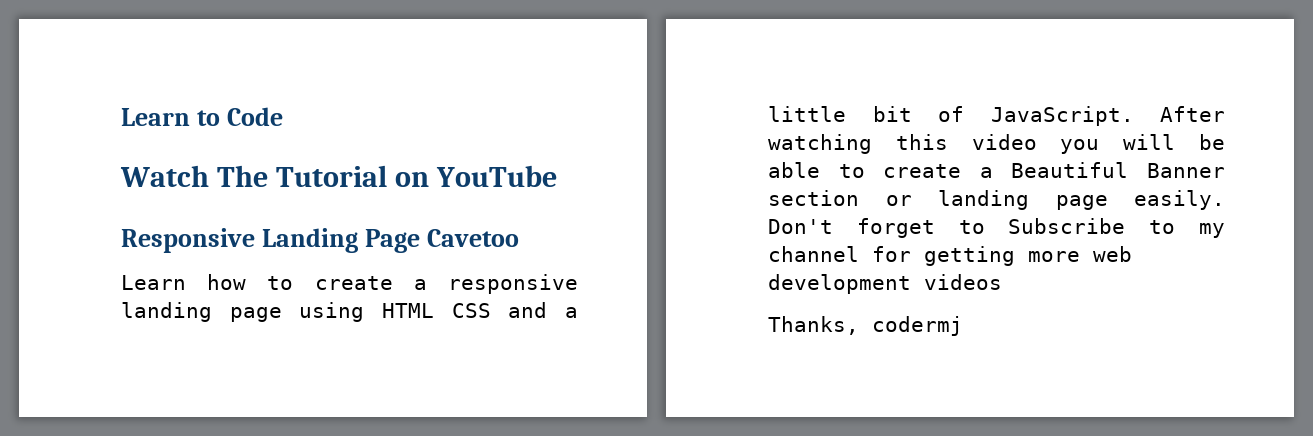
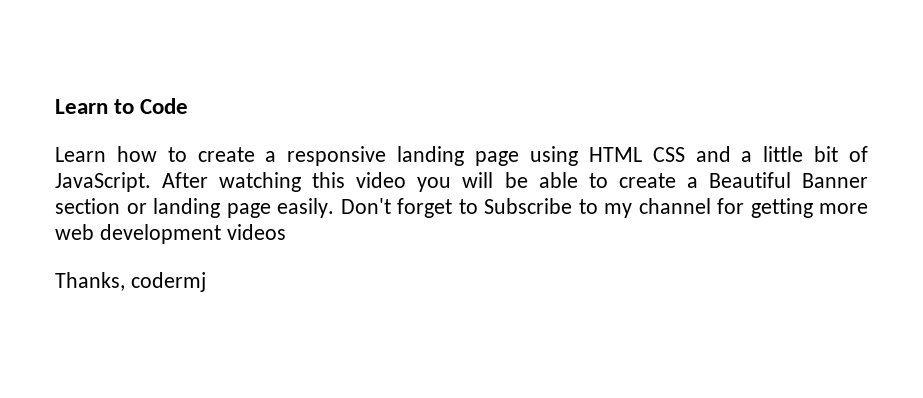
- Watch The Tutorial on YouTube
- Responsive Landing Page Cavetoo

